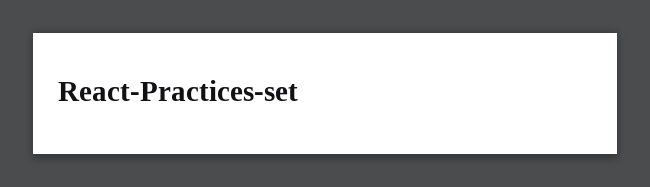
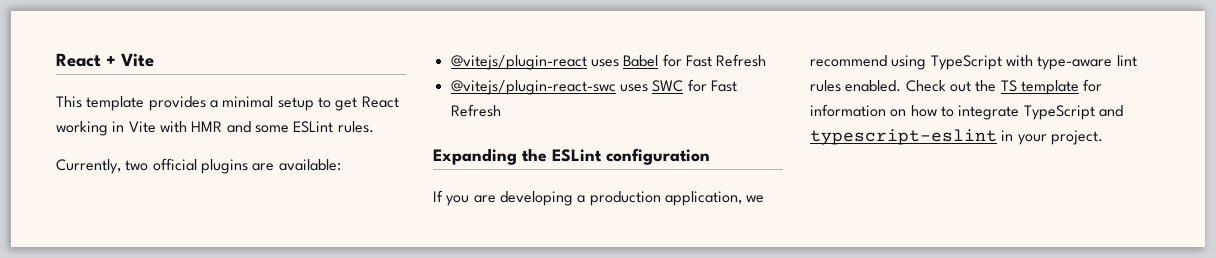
- React-Practices-set
+ React + Vite
+ This template provides a minimal setup to get React working in Vite with HMR and some ESLint rules.
+ Currently, two official plugins are available:
+ @vitejs/plugin-react uses Babel for Fast Refresh
+ @vitejs/plugin-react-swc uses SWC for Fast Refresh
+ Expanding the ESLint configuration
+ If you are developing a production application, we recommend using TypeScript with type-aware lint rules enabled. Check out the TS template for information on how to integrate TypeScript and typescript-eslint in your project.

